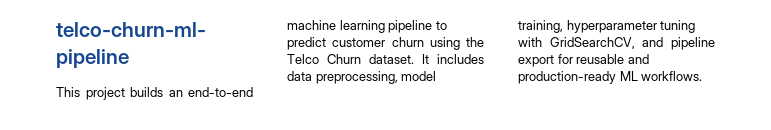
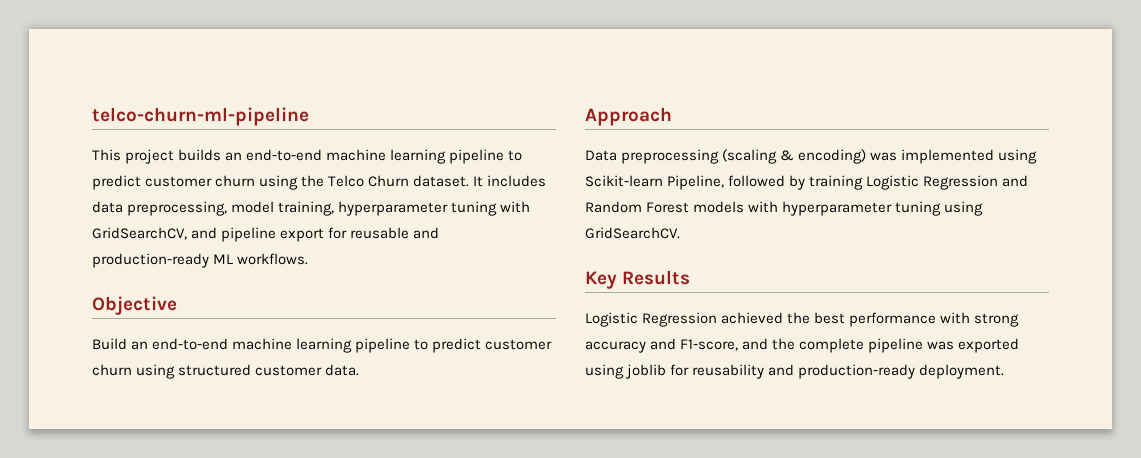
+ Objective
+ Build an end-to-end machine learning pipeline to predict customer churn using structured customer data.
+ Approach
+ Data preprocessing (scaling & encoding) was implemented using Scikit-learn Pipeline, followed by training Logistic Regression and Random Forest models with hyperparameter tuning using GridSearchCV.
+ Key Results
+ Logistic Regression achieved the best performance with strong accuracy and F1-score, and the complete pipeline was exported using joblib for reusability and production-ready deployment.

